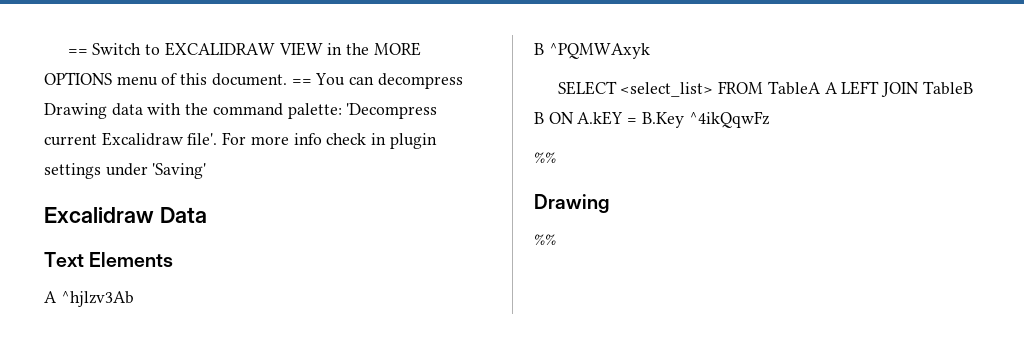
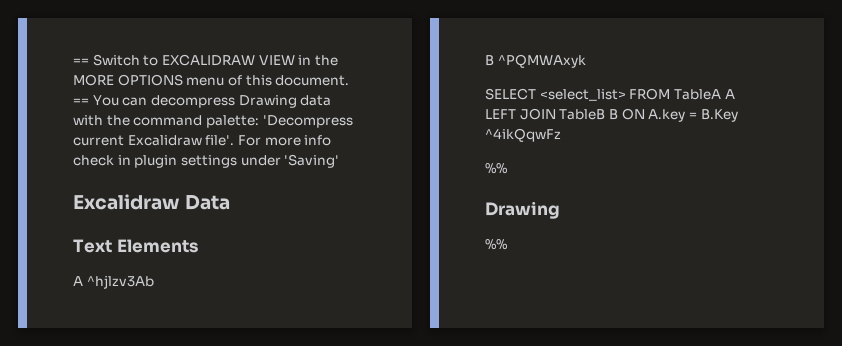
- SELECT <select_list> FROM TableA A LEFT JOIN TableB B ON A.kEY = B.Key ^4ikQqwFz
+ SELECT <select_list> FROM TableA A LEFT JOIN TableB B ON A.key = B.Key ^4ikQqwFz

